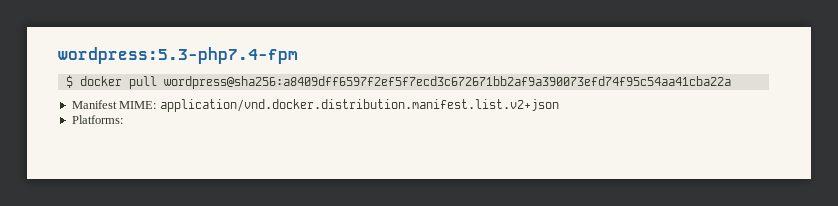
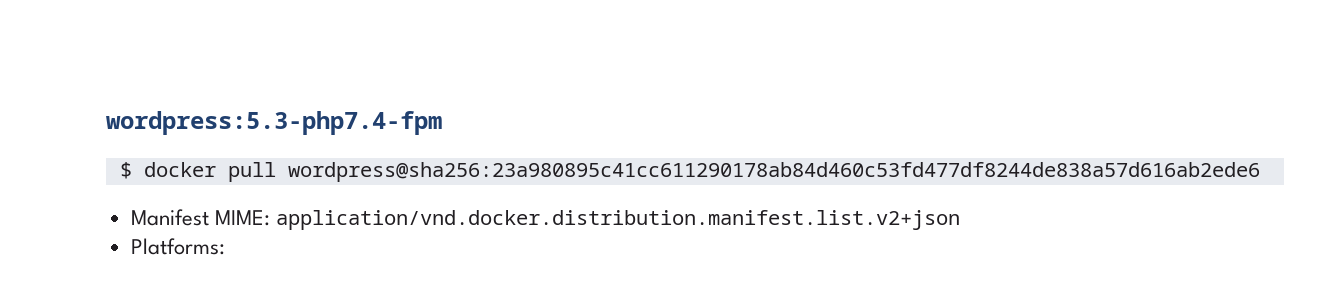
- $ docker pull wordpress@sha256:a8409dff6597f2ef5f7ecd3c672671bb2af9a390073efd74f95c54aa41cba22a
+ $ docker pull wordpress@sha256:23a980895c41cc611290178ab84d460c53fd477df8244de838a57d616ab2ede6

